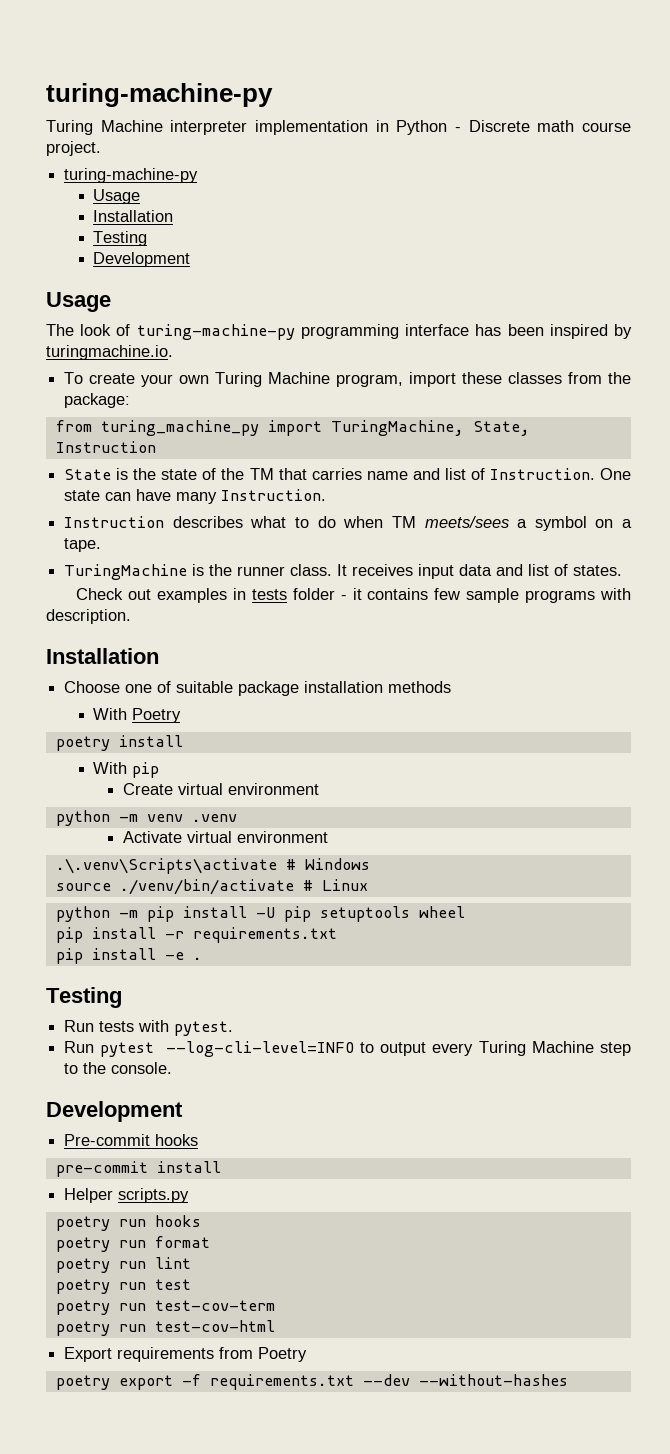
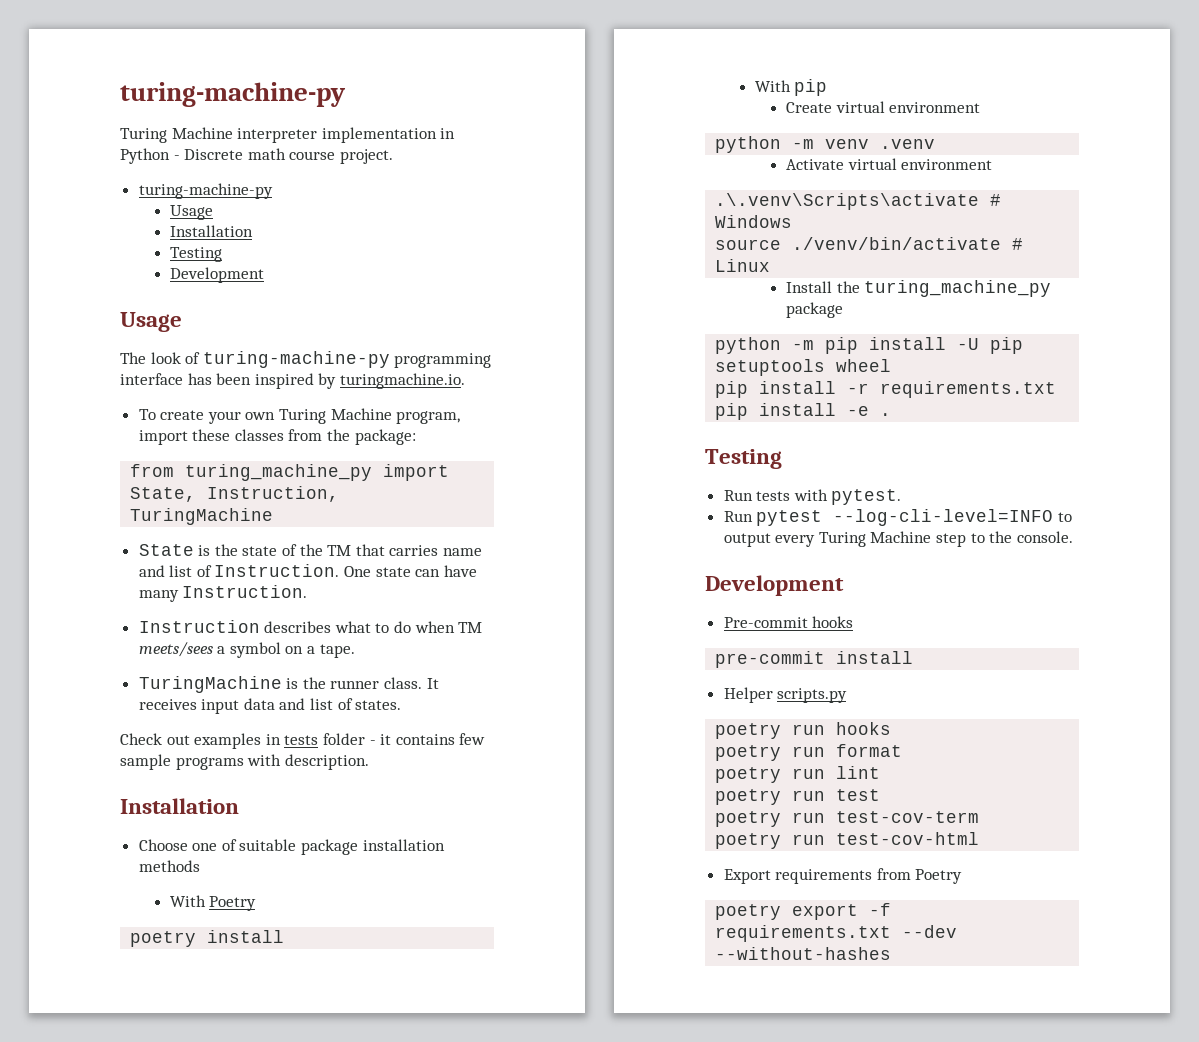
- from turing_machine_py import TuringMachine, State, Instruction
+ from turing_machine_py import State, Instruction, TuringMachine
+ Install the turing_machine_py package

